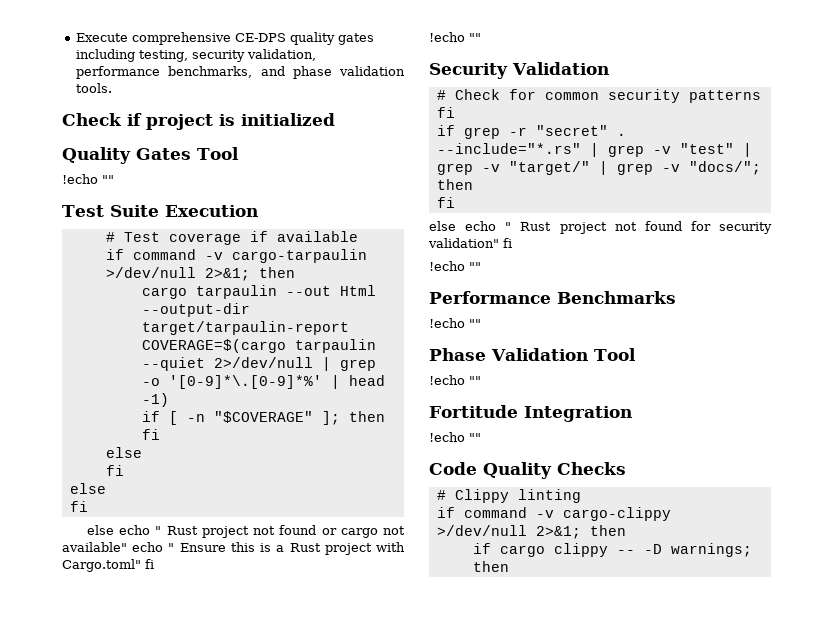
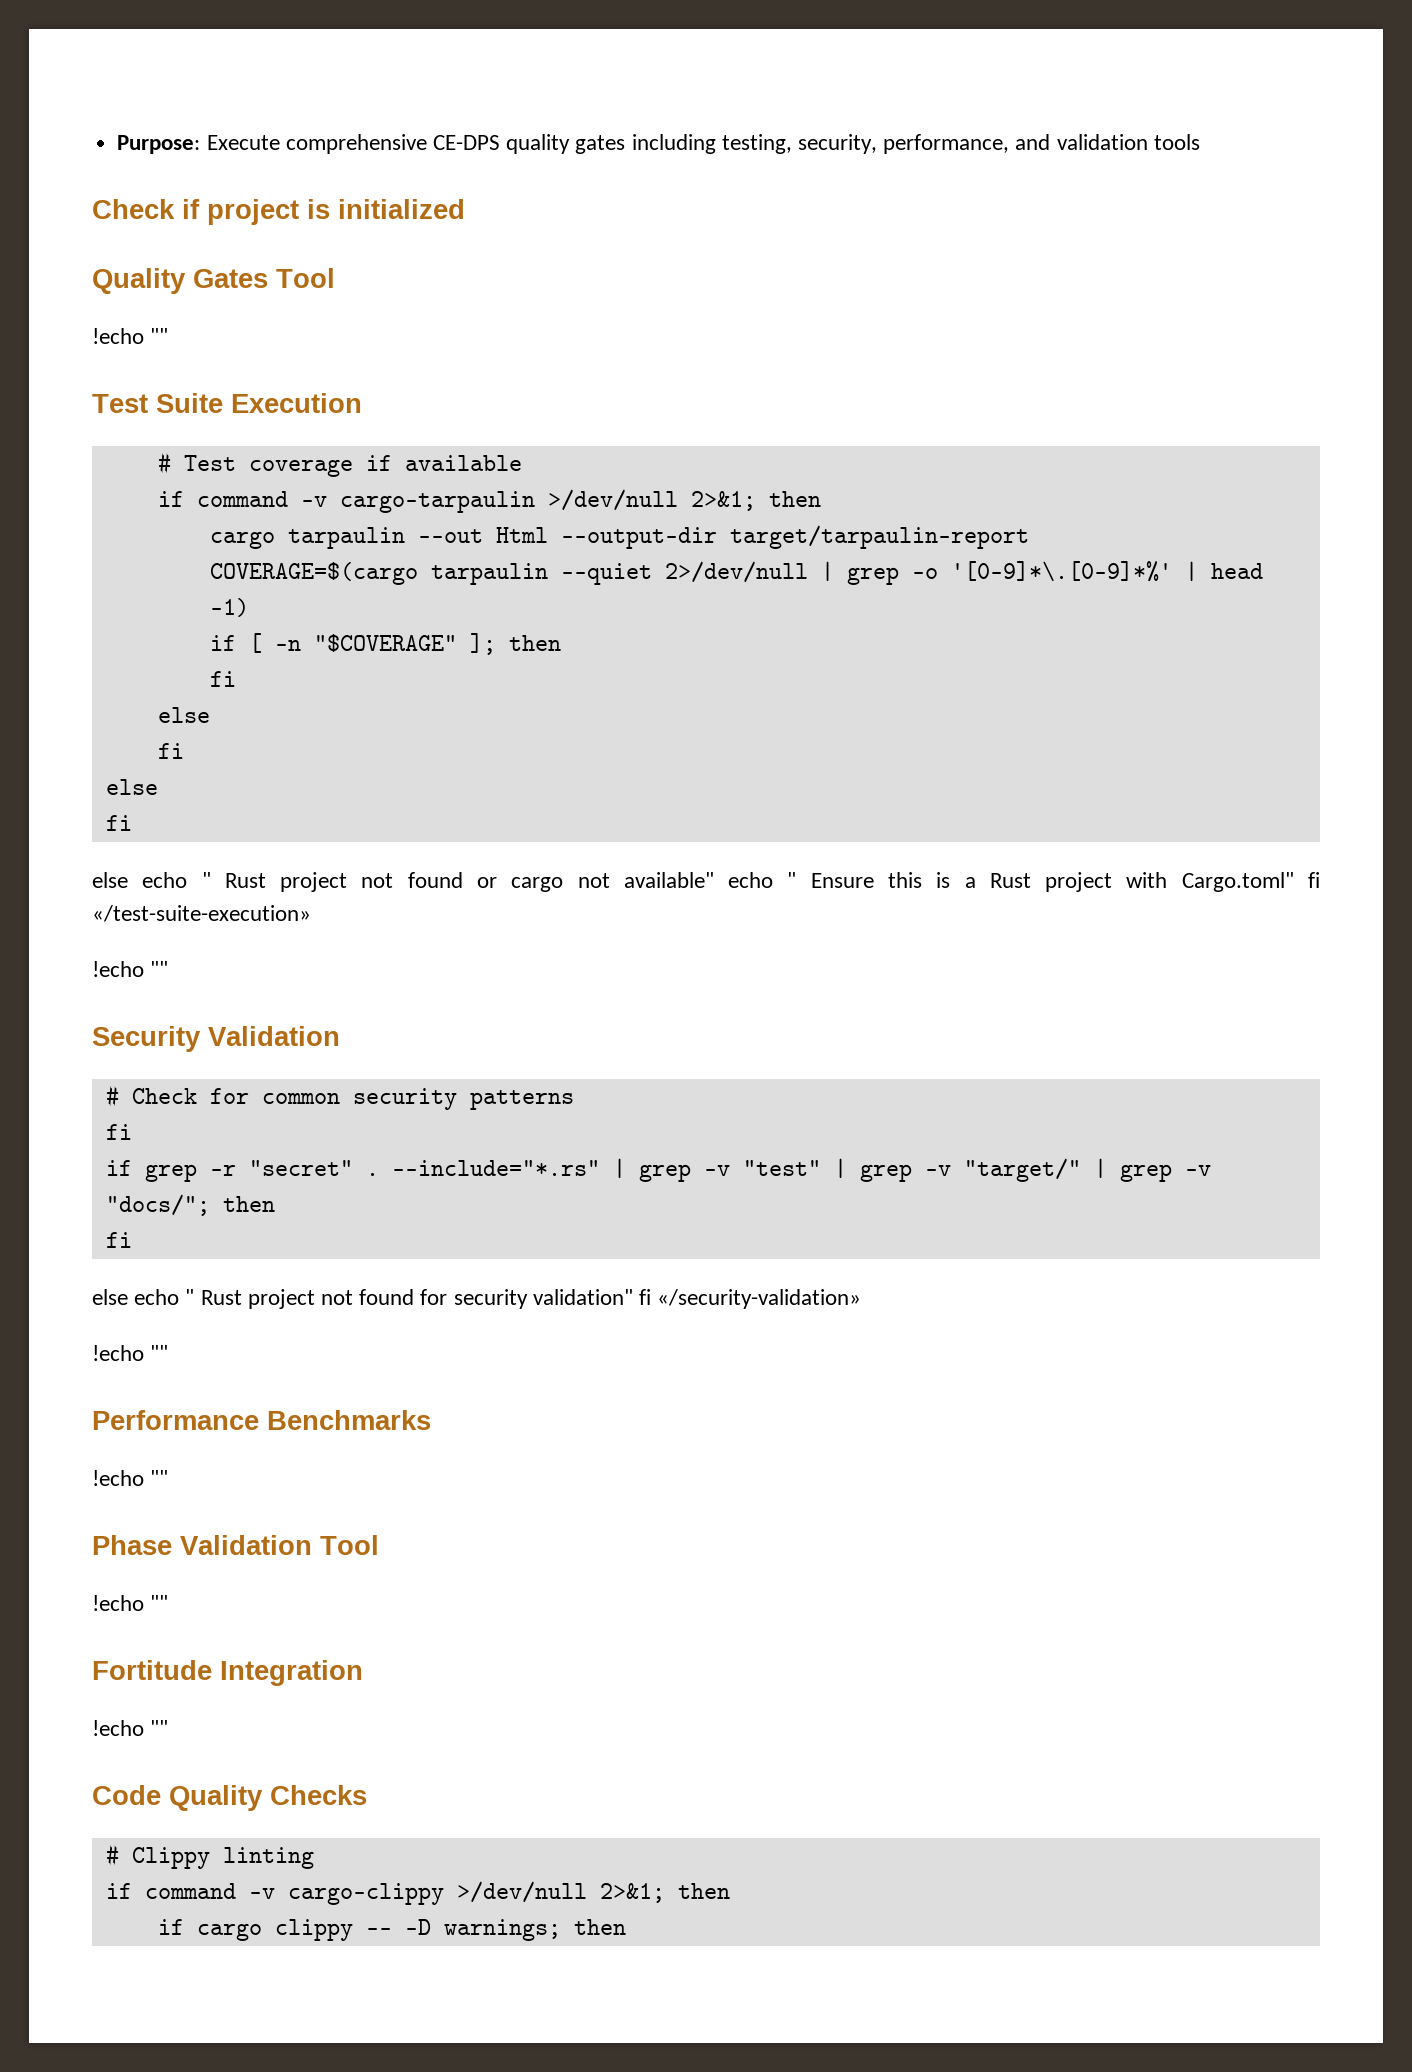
- Execute comprehensive CE-DPS quality gates including testing, security validation, performance benchmarks, and phase validation tools.
+ Purpose: Execute comprehensive CE-DPS quality gates including testing, security, performance, and validation tools
- else echo " Rust project not found or cargo not available" echo " Ensure this is a Rust project with Cargo.toml" fi
+ else echo " Rust project not found or cargo not available" echo " Ensure this is a Rust project with Cargo.toml" fi «/test-suite-execution»
- else echo " Rust project not found for security validation" fi
+ else echo " Rust project not found for security validation" fi «/security-validation»

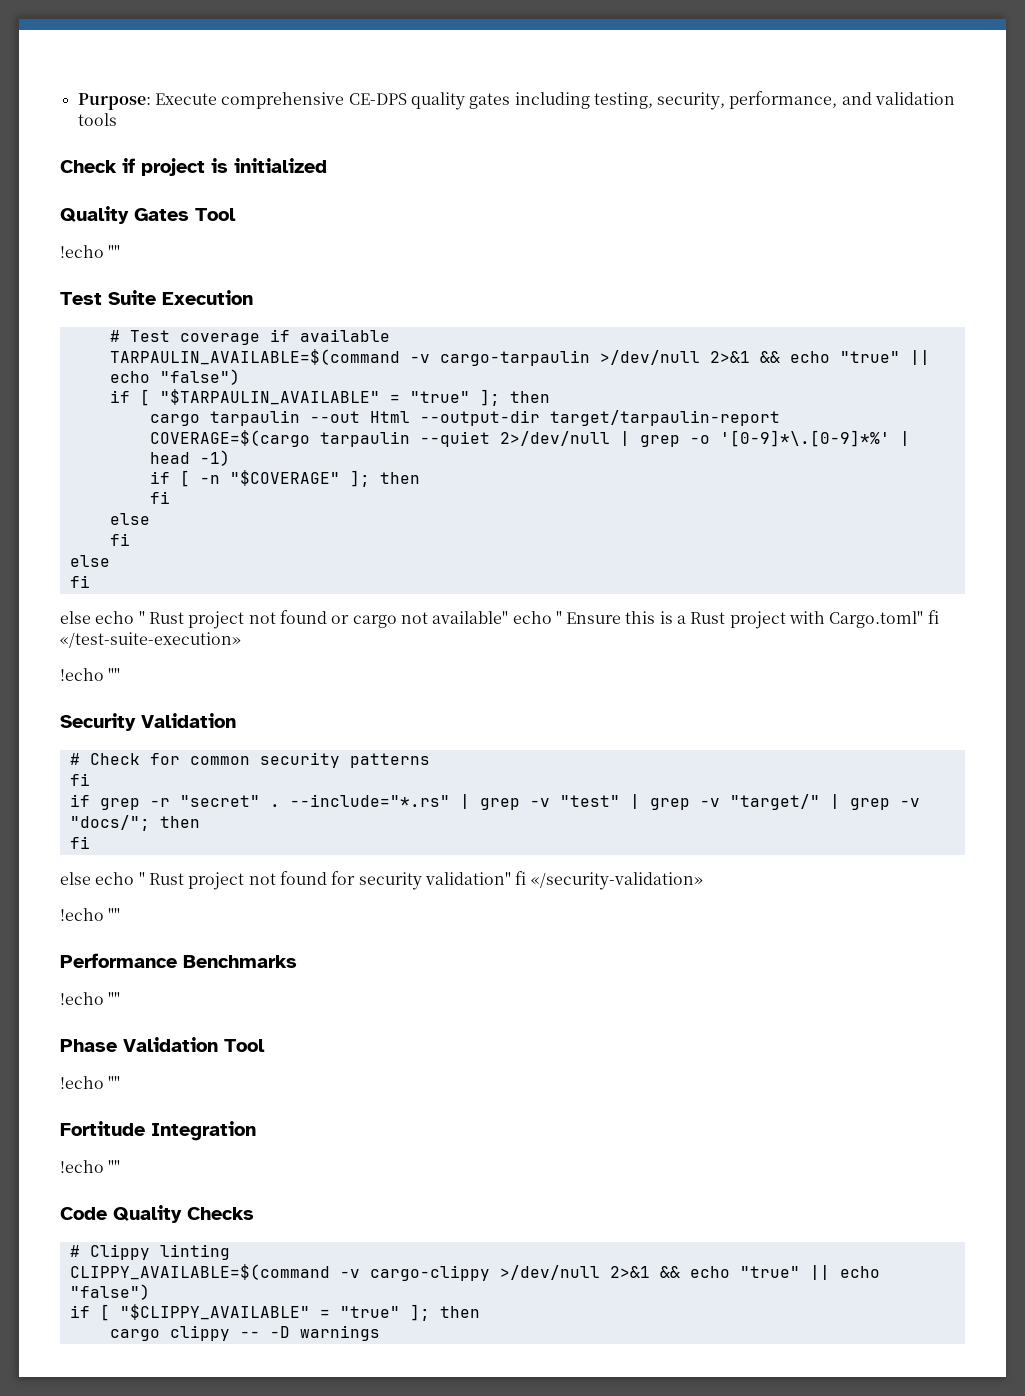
- if command -v cargo-tarpaulin >/dev/null 2>&1; then
+ TARPAULIN_AVAILABLE=$(command -v cargo-tarpaulin >/dev/null 2>&1 && echo "true" || echo "false")
+ if [ "$TARPAULIN_AVAILABLE" = "true" ]; then
- if command -v cargo-clippy >/dev/null 2>&1; then
- if cargo clippy -- -D warnings; then
+ CLIPPY_AVAILABLE=$(command -v cargo-clippy >/dev/null 2>&1 && echo "true" || echo "false")
+ if [ "$CLIPPY_AVAILABLE" = "true" ]; then
+ cargo clippy -- -D warnings

